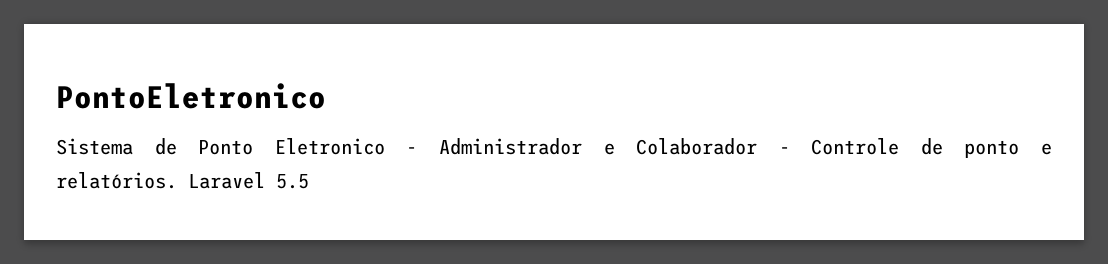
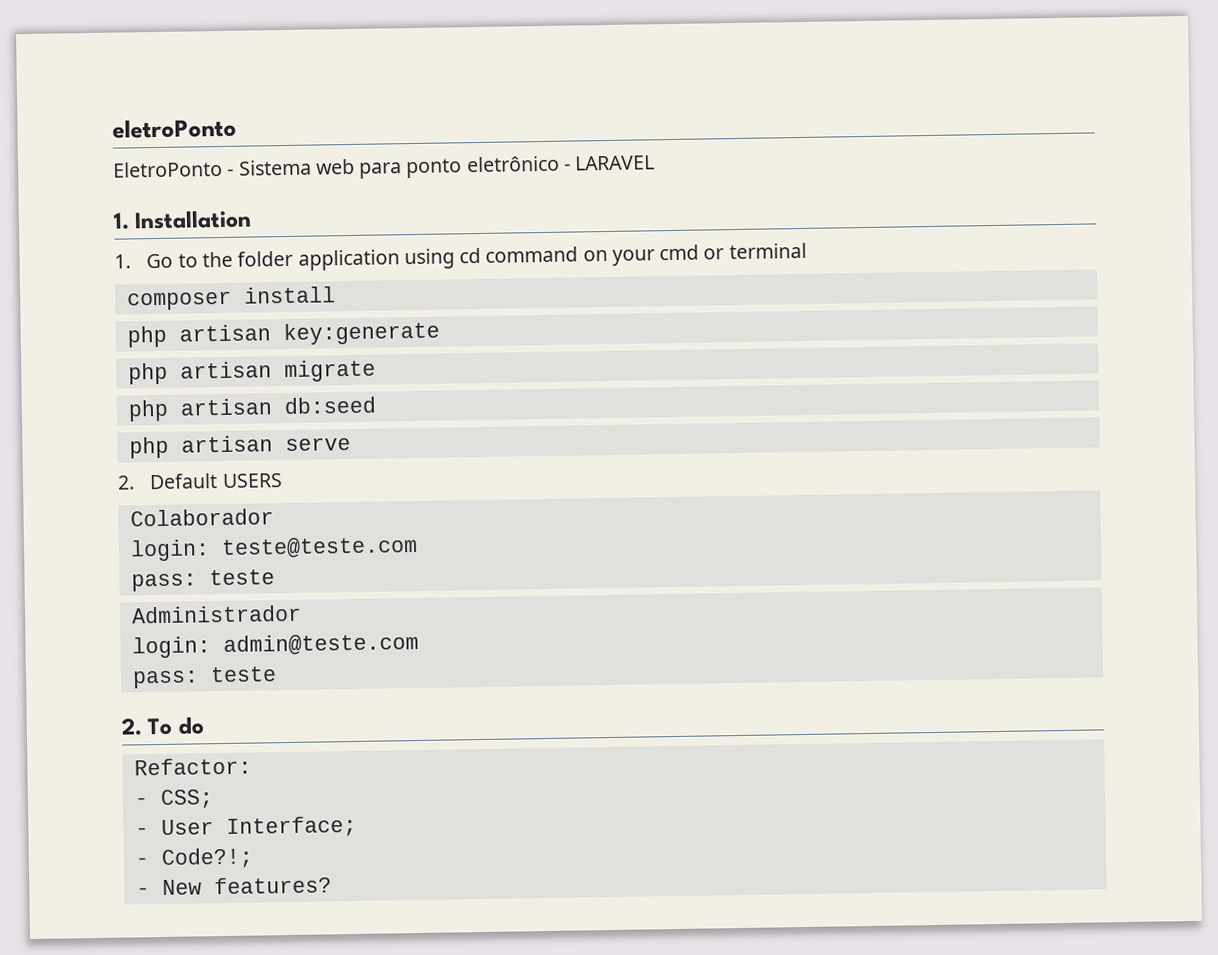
- PontoEletronico
- Sistema de Ponto Eletronico - Administrador e Colaborador - Controle de ponto e relatórios. Laravel 5.5
+ eletroPonto
+ EletroPonto - Sistema web para ponto eletrônico - LARAVEL
+ 1. Installation
+ 1. Go to the folder application using cd command on your cmd or terminal
+ composer install
+ php artisan key:generate
+ php artisan migrate
+ php artisan db:seed
+ php artisan serve
+ 2. Default USERS
+ Colaborador
+ login: teste@teste.com
+ pass: teste
+ Administrador
+ login: admin@teste.com
+ pass: teste
+ 2. To do
+ Refactor:
+ - CSS;
+ - User Interface;
+ - Code?!;
+ - New features?

